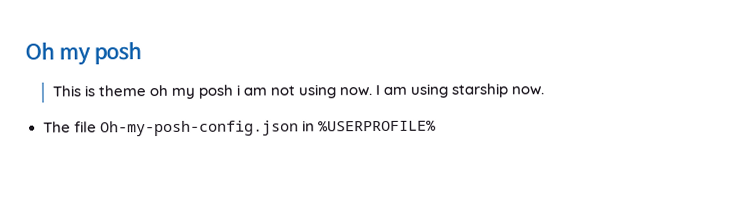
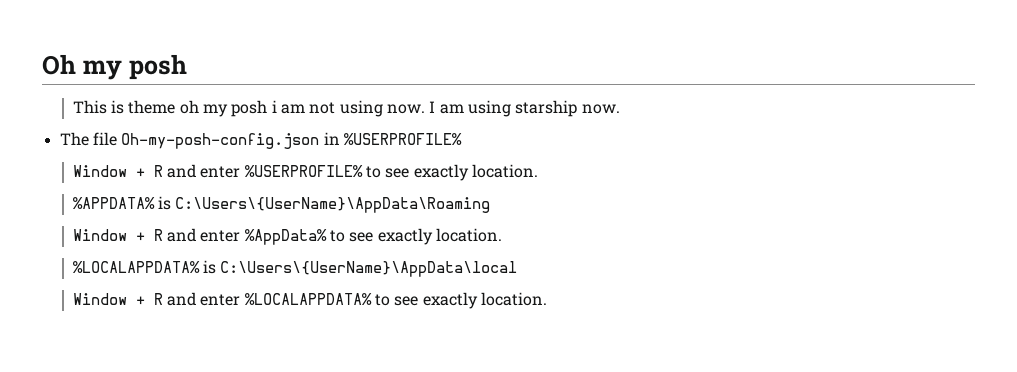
+ Window + R and enter %USERPROFILE% to see exactly location.
+ %APPDATA% is C:\Users\{UserName}\AppData\Roaming
+ Window + R and enter %AppData% to see exactly location.
+ %LOCALAPPDATA% is C:\Users\{UserName}\AppData\local
+ Window + R and enter %LOCALAPPDATA% to see exactly location.

